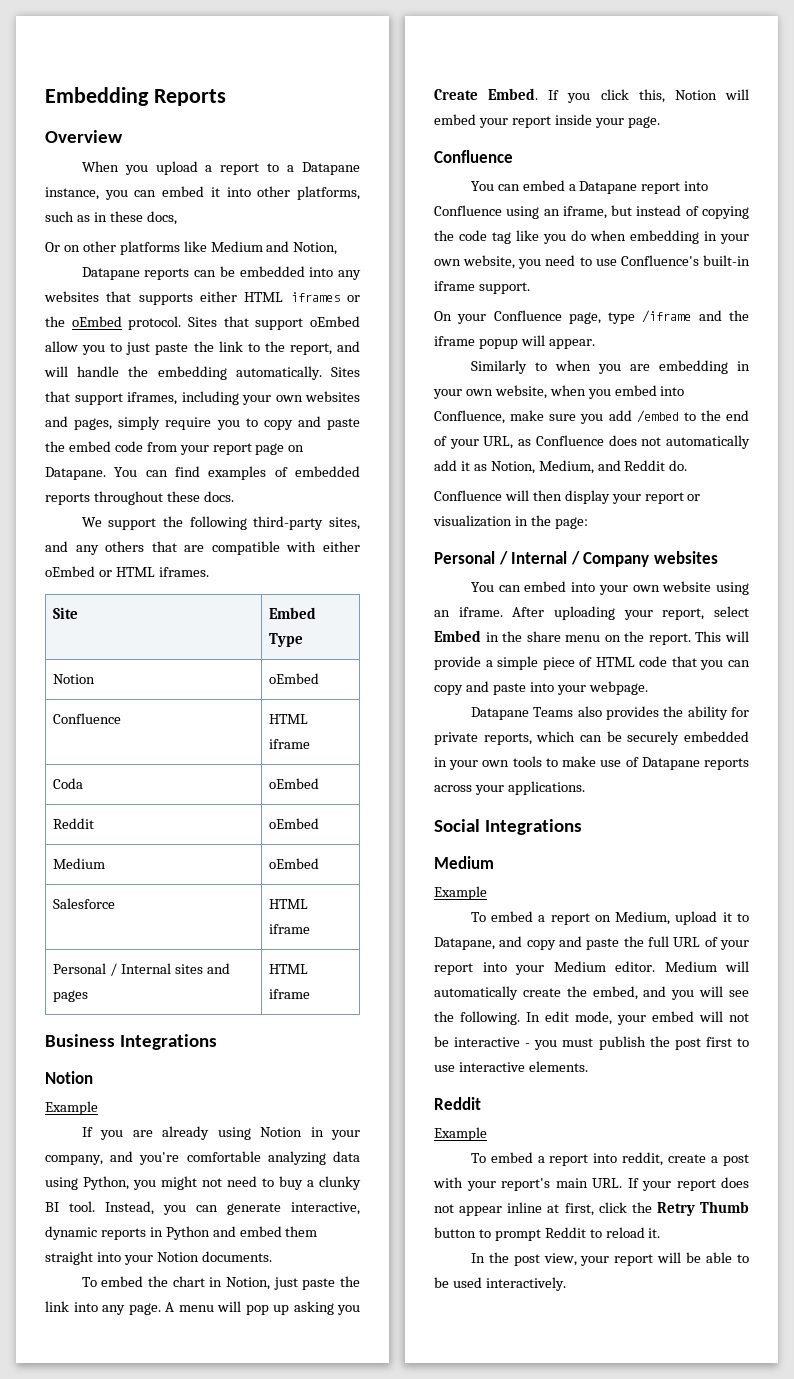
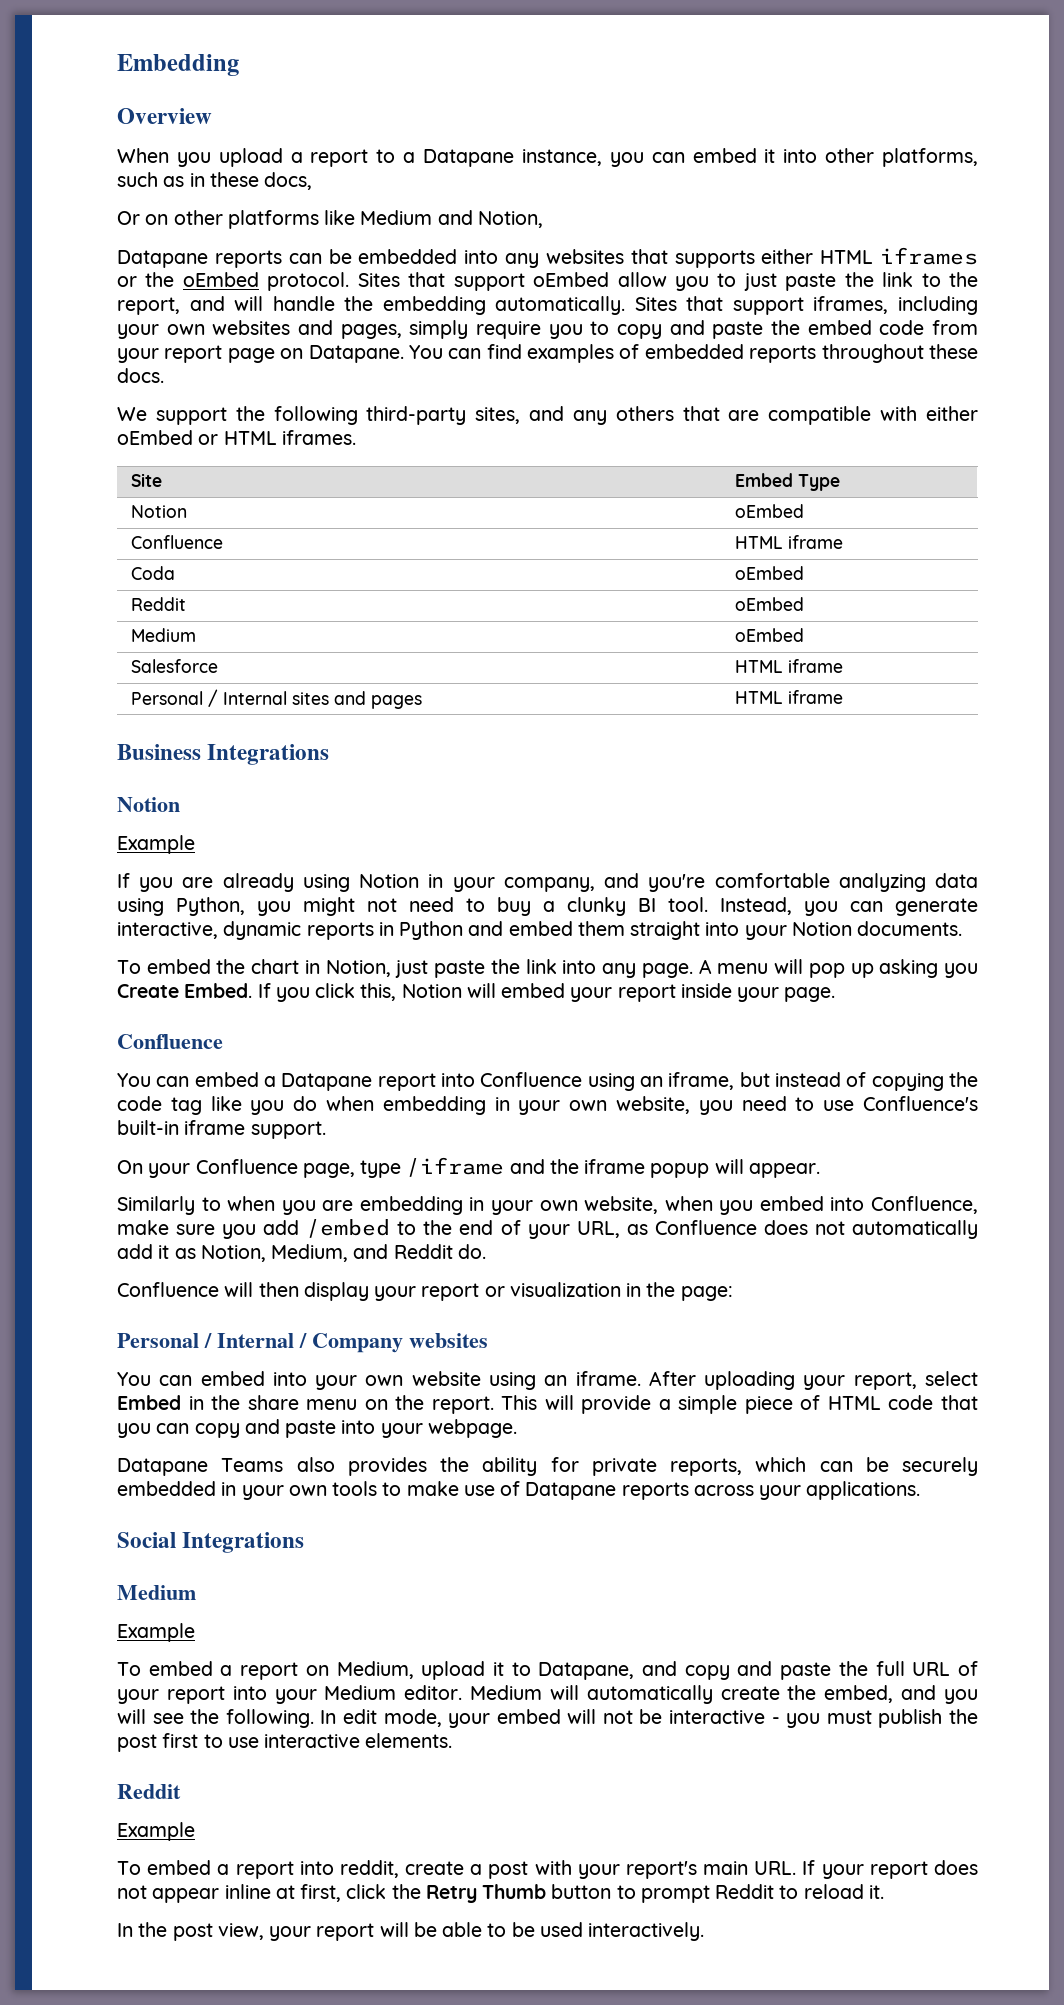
- Embedding Reports
+ Embedding

